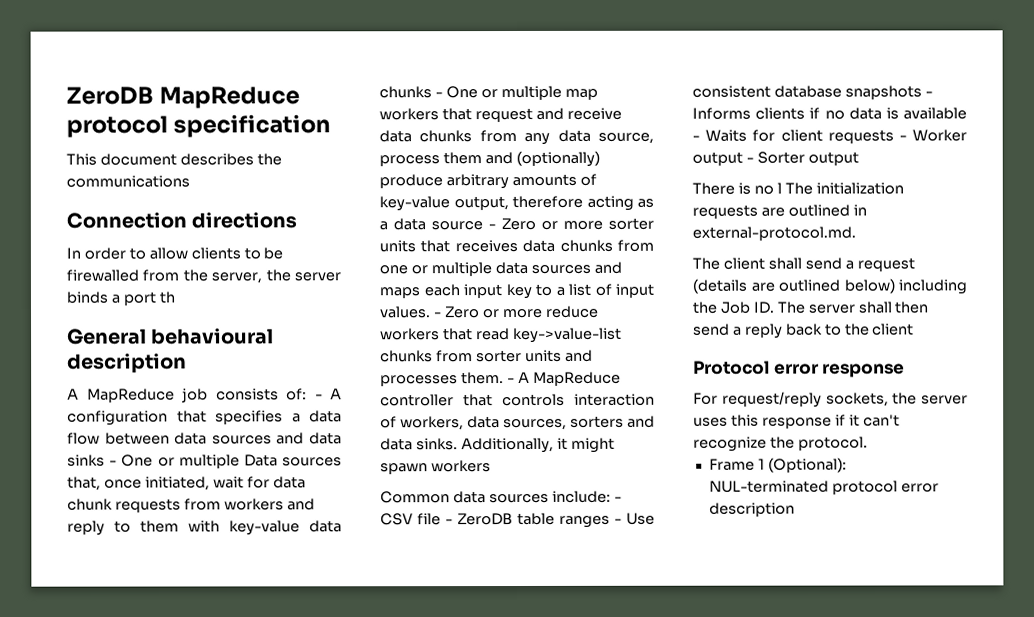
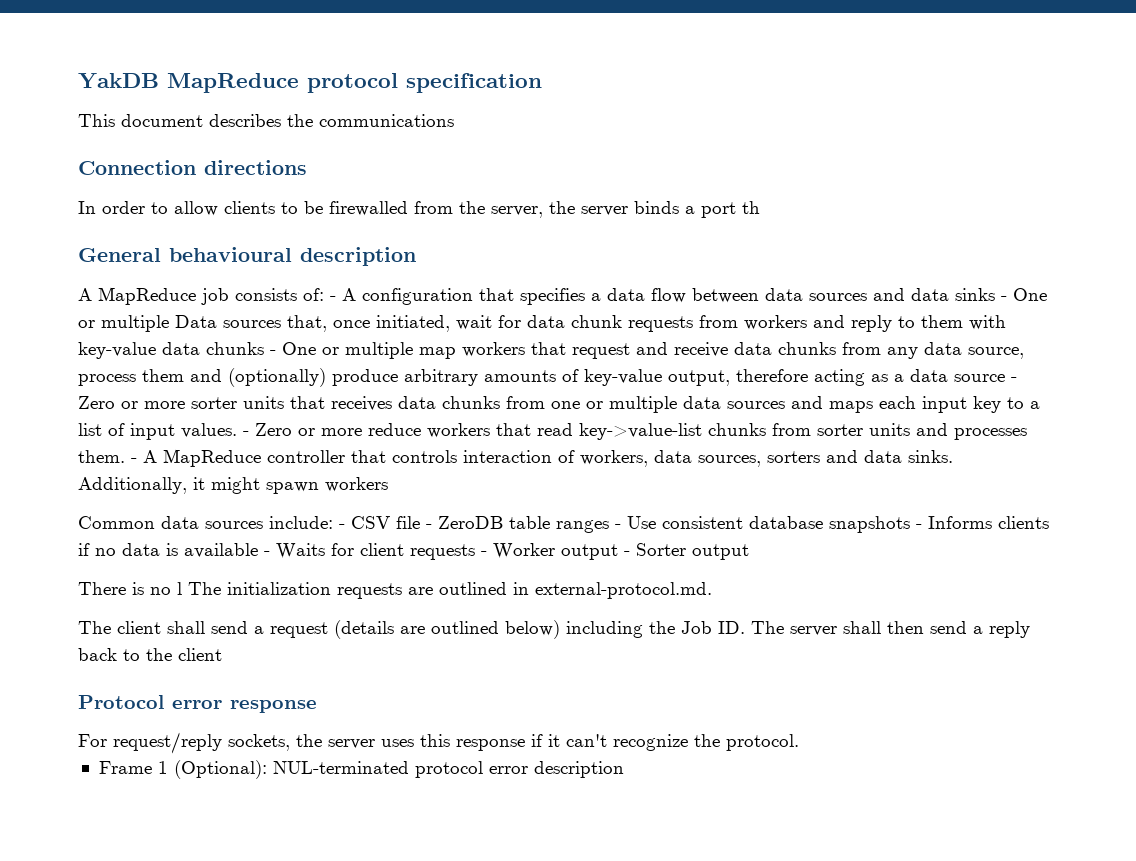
- ZeroDB MapReduce protocol specification
+ YakDB MapReduce protocol specification

